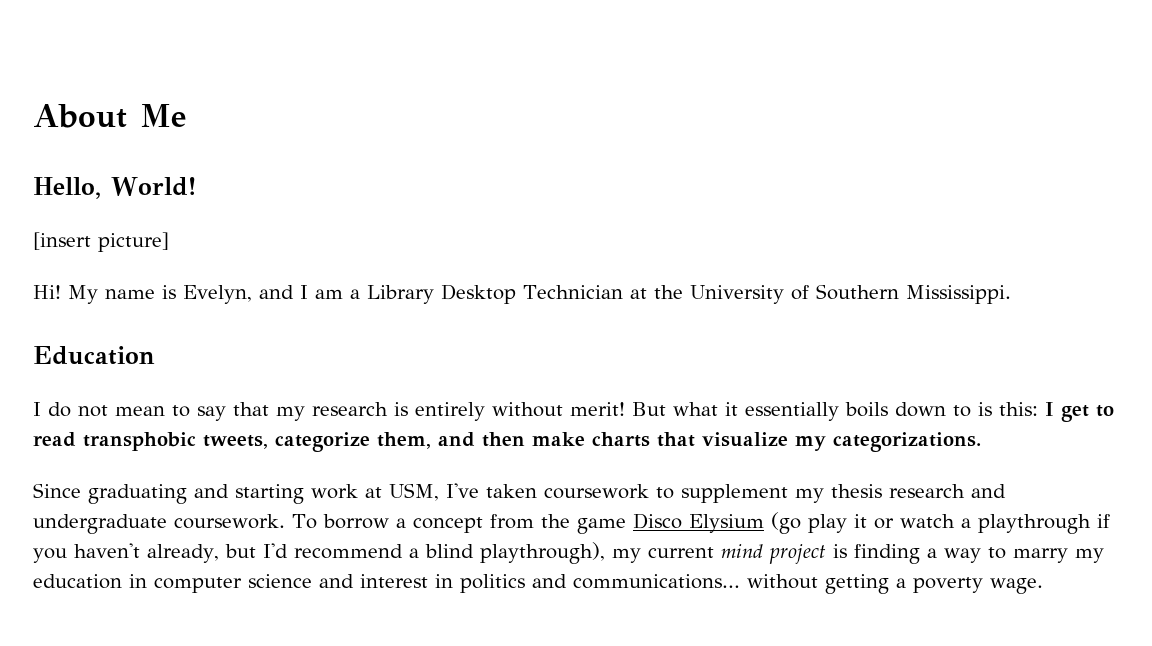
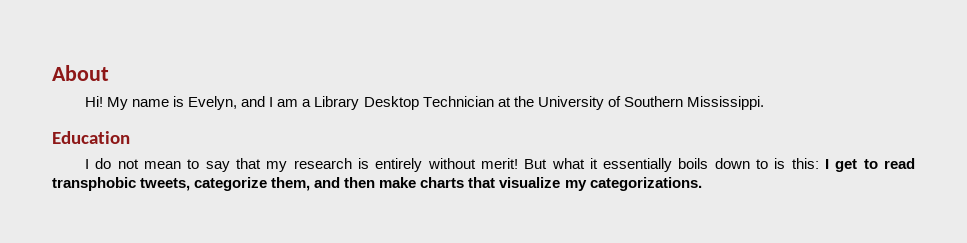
- About Me
- Hello, World!
- [insert picture]
+ About
- Since graduating and starting work at USM, I've taken coursework to supplement my thesis research and undergraduate coursework. To borrow a concept from the game Disco Elysium (go play it or watch a playthrough if you haven't already, but I'd recommend a blind playthrough), my current mind project is finding a way to marry my education in computer science and interest in politics and communications... without getting a poverty wage.

